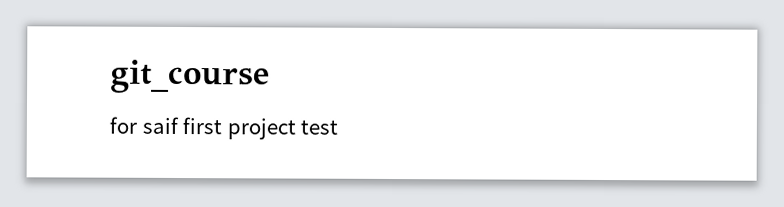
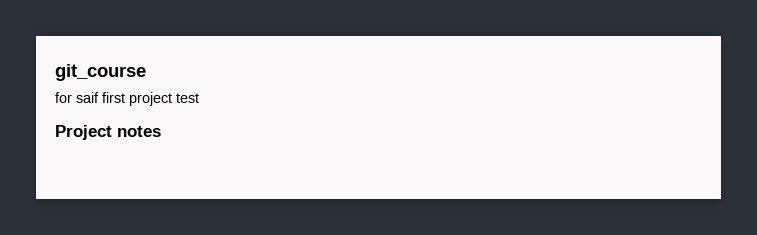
+ Project notes

